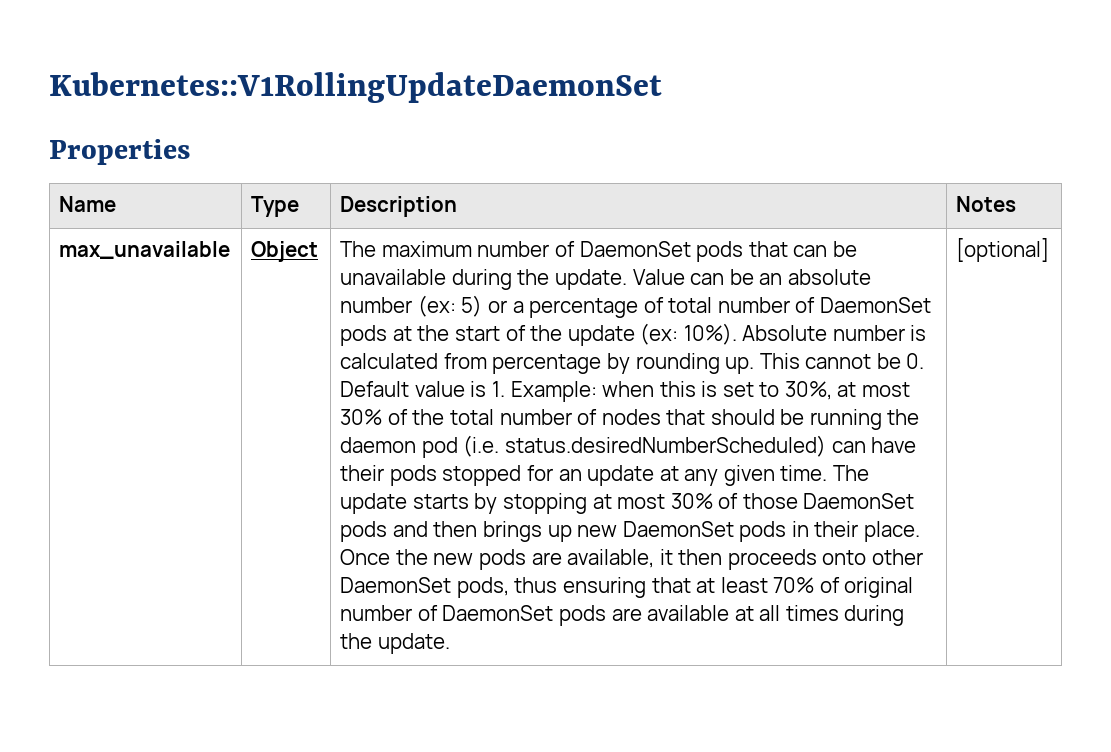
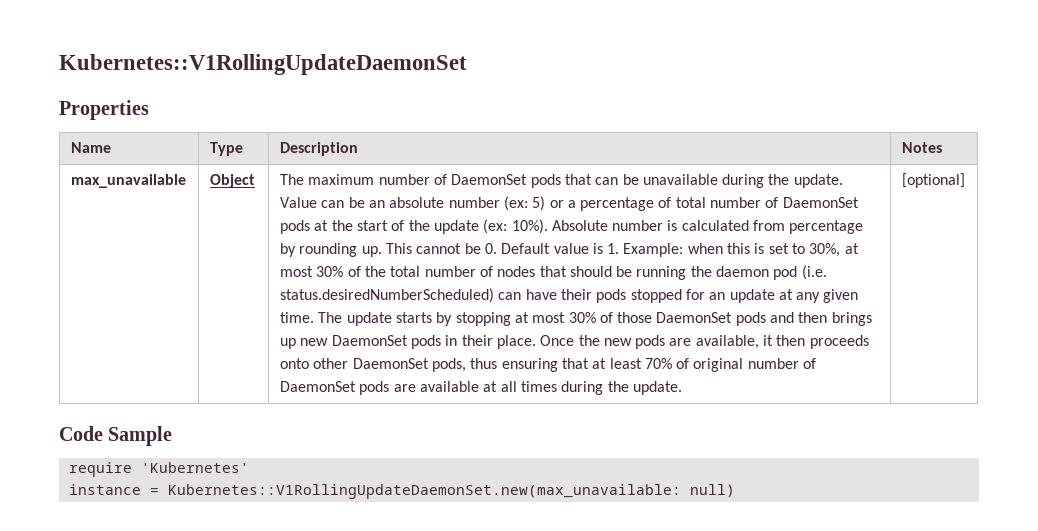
+ Code Sample
+ require 'Kubernetes'
+ instance = Kubernetes::V1RollingUpdateDaemonSet.new(max_unavailable: null)

